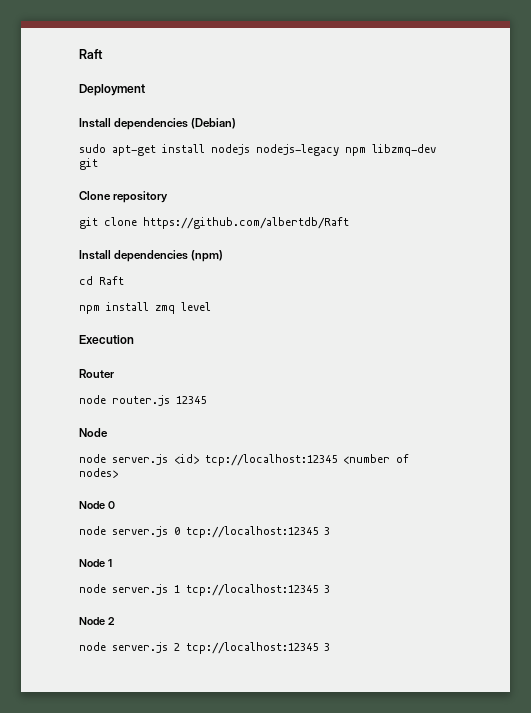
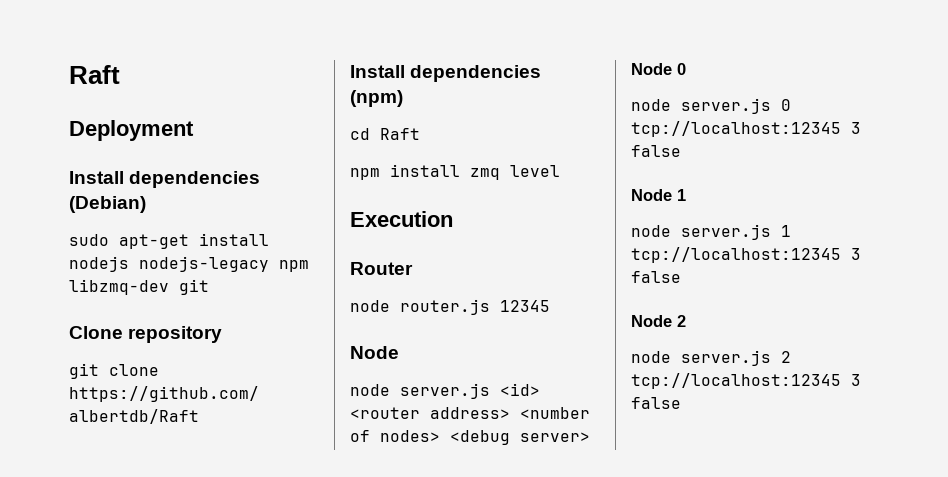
- node server.js <id> tcp://localhost:12345 <number of nodes>
+ node server.js <id> <router address> <number of nodes> <debug server>
- node server.js 0 tcp://localhost:12345 3
+ node server.js 0 tcp://localhost:12345 3 false
- node server.js 1 tcp://localhost:12345 3
+ node server.js 1 tcp://localhost:12345 3 false
- node server.js 2 tcp://localhost:12345 3
+ node server.js 2 tcp://localhost:12345 3 false

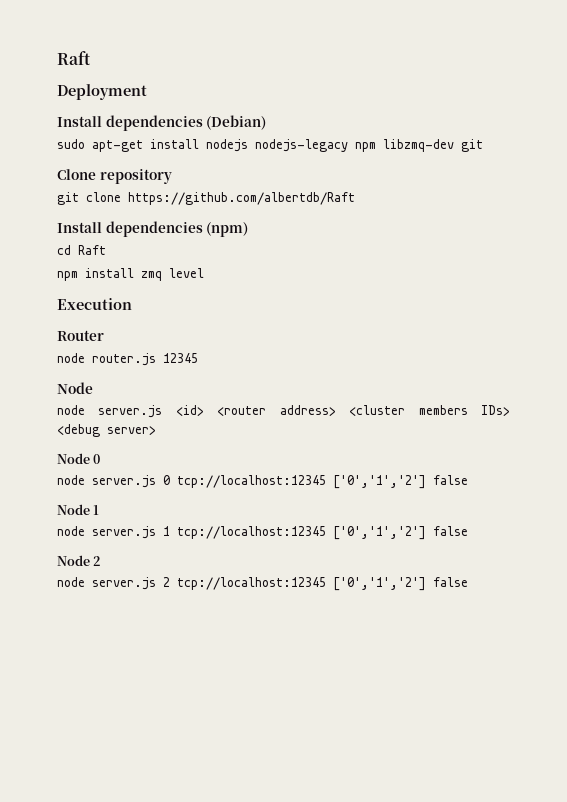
- node server.js <id> <router address> <number of nodes> <debug server>
+ node server.js <id> <router address> <cluster members IDs> <debug server>
- node server.js 0 tcp://localhost:12345 3 false
+ node server.js 0 tcp://localhost:12345 ['0','1','2'] false
- node server.js 1 tcp://localhost:12345 3 false
+ node server.js 1 tcp://localhost:12345 ['0','1','2'] false
- node server.js 2 tcp://localhost:12345 3 false
+ node server.js 2 tcp://localhost:12345 ['0','1','2'] false

